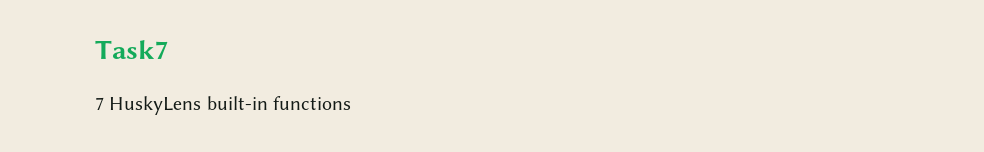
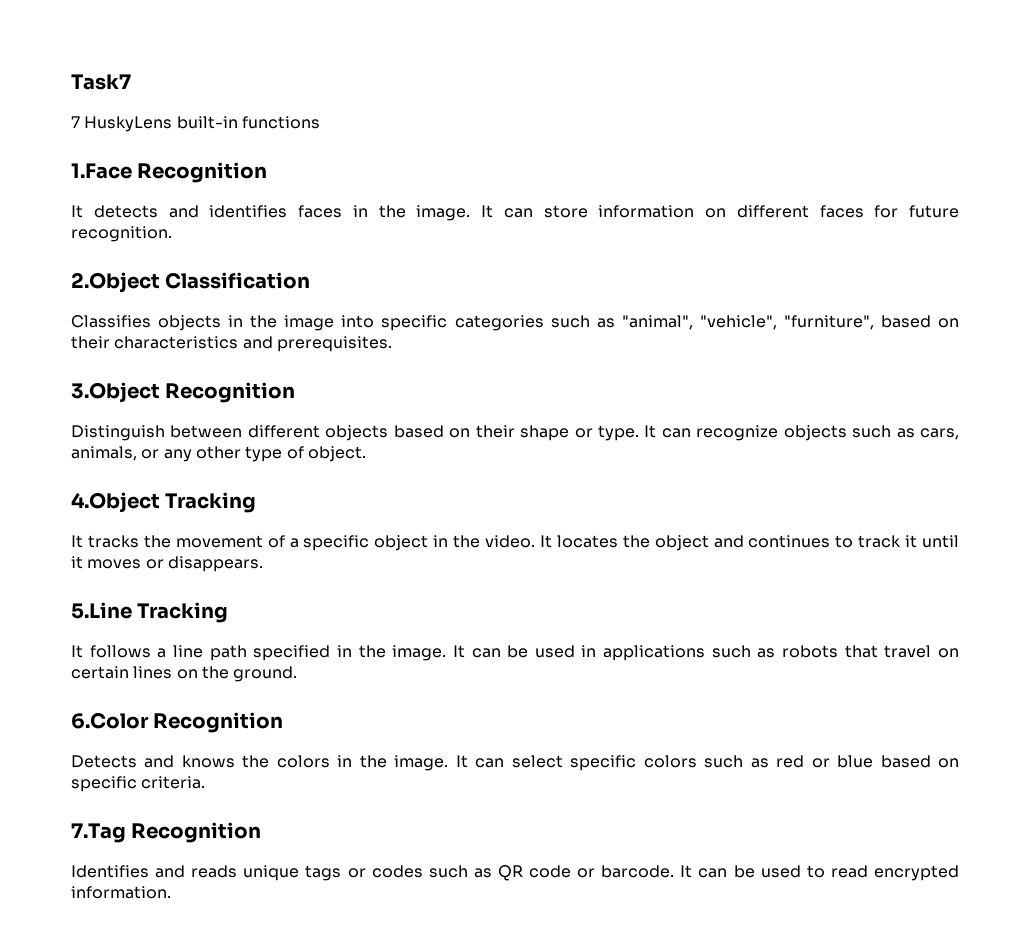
+ 1.Face Recognition
+ It detects and identifies faces in the image. It can store information on different faces for future recognition.
+ 2.Object Classification
+ Classifies objects in the image into specific categories such as "animal", "vehicle", "furniture", based on their characteristics and prerequisites.
+ 3.Object Recognition
+ Distinguish between different objects based on their shape or type. It can recognize objects such as cars, animals, or any other type of object.
+ 4.Object Tracking
+ It tracks the movement of a specific object in the video. It locates the object and continues to track it until it moves or disappears.
+ 5.Line Tracking
+ It follows a line path specified in the image. It can be used in applications such as robots that travel on certain lines on the ground.
+ 6.Color Recognition
+ Detects and knows the colors in the image. It can select specific colors such as red or blue based on specific criteria.
+ 7.Tag Recognition
+ Identifies and reads unique tags or codes such as QR code or barcode. It can be used to read encrypted information.

